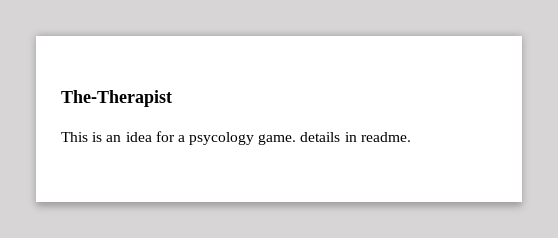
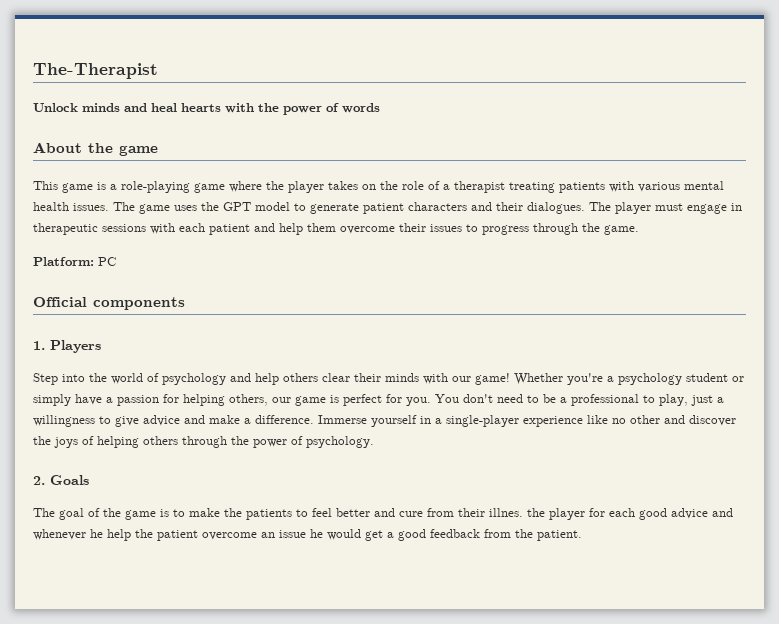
- This is an idea for a psycology game. details in readme.
+ Unlock minds and heal hearts with the power of words
+ About the game
+ This game is a role-playing game where the player takes on the role of a therapist treating patients with various mental health issues. The game uses the GPT model to generate patient characters and their dialogues. The player must engage in therapeutic sessions with each patient and help them overcome their issues to progress through the game.
+ Platform: PC
+ Official components
+ 1. Players
+ Step into the world of psychology and help others clear their minds with our game! Whether you're a psychology student or simply have a passion for helping others, our game is perfect for you. You don't need to be a professional to play, just a willingness to give advice and make a difference. Immerse yourself in a single-player experience like no other and discover the joys of helping others through the power of psychology.
+ 2. Goals
+ The goal of the game is to make the patients to feel better and cure from their illnes. the player for each good advice and whenever he help the patient overcome an issue he would get a good feedback from the patient.

